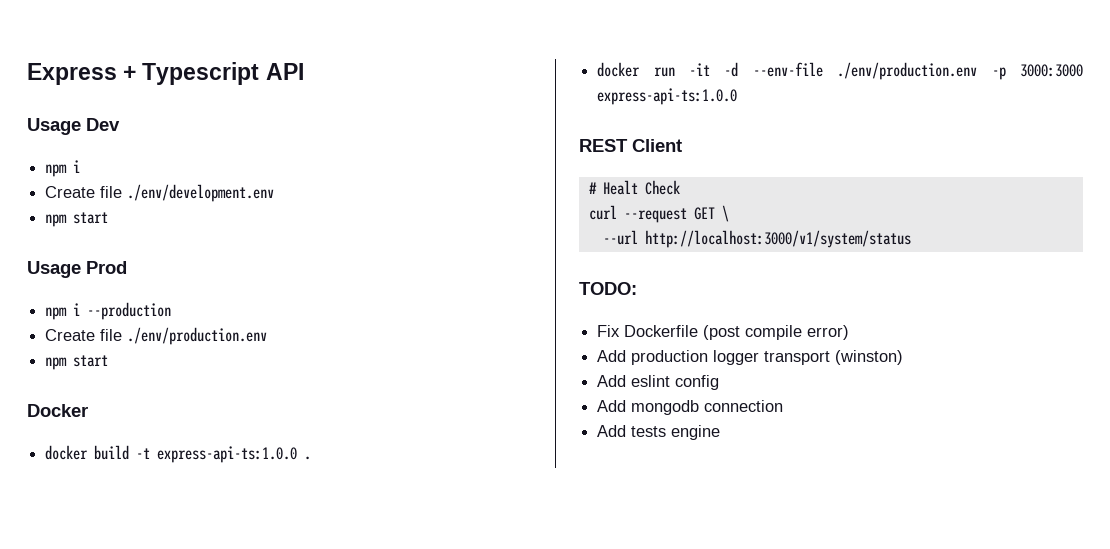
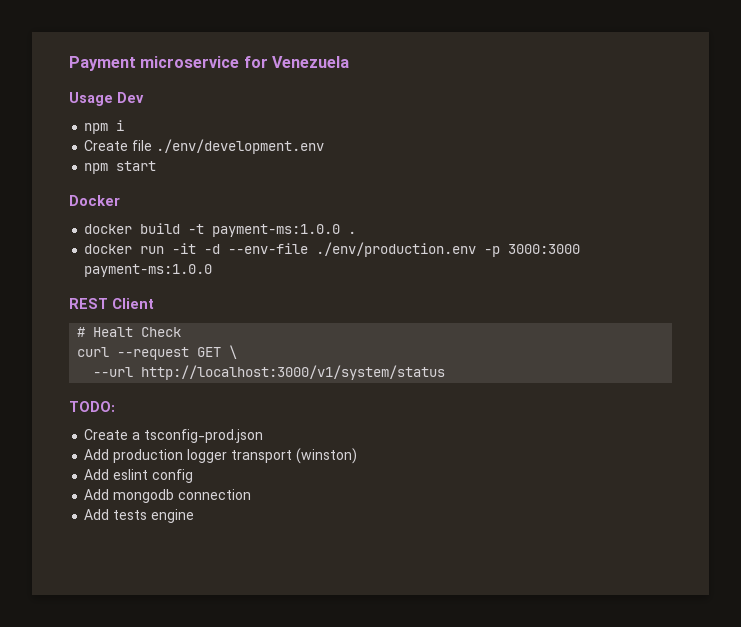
- Express + Typescript API
+ Payment microservice for Venezuela
- Usage Prod
- npm i --production
- Create file ./env/production.env
- npm start
- docker build -t express-api-ts:1.0.0 .
+ docker build -t payment-ms:1.0.0 .
- docker run -it -d --env-file ./env/production.env -p 3000:3000 express-api-ts:1.0.0
+ docker run -it -d --env-file ./env/production.env -p 3000:3000 payment-ms:1.0.0
- Fix Dockerfile (post compile error)
+ Create a tsconfig-prod.json

